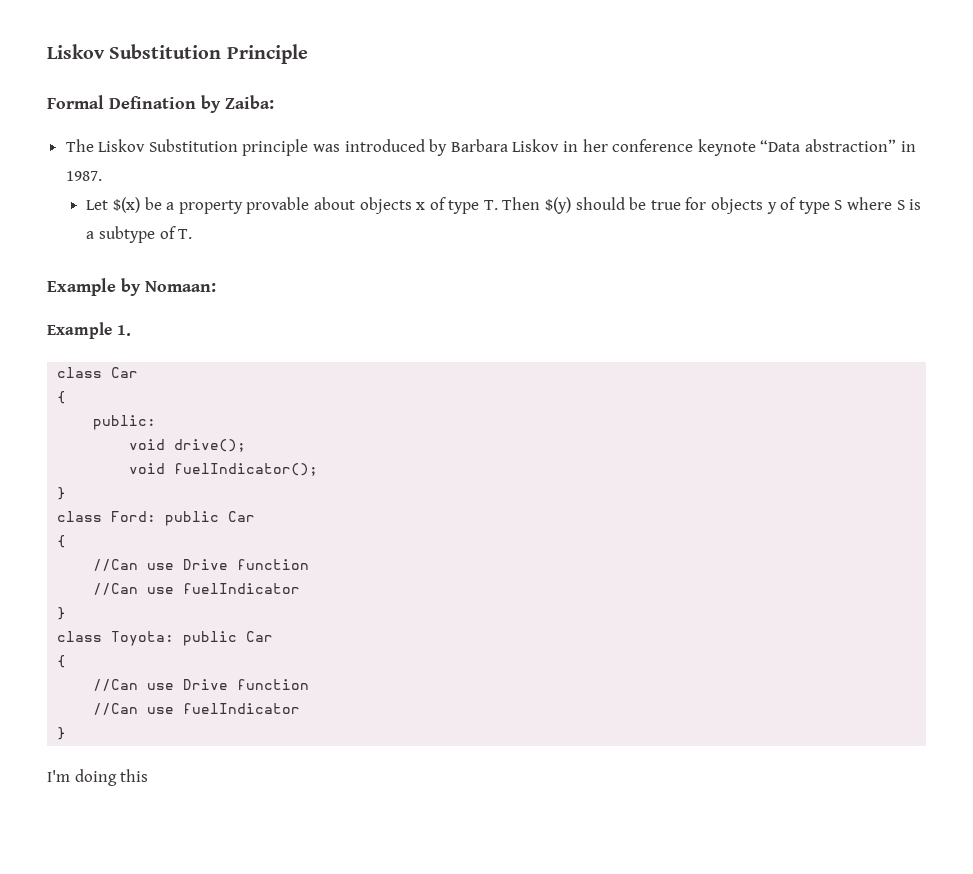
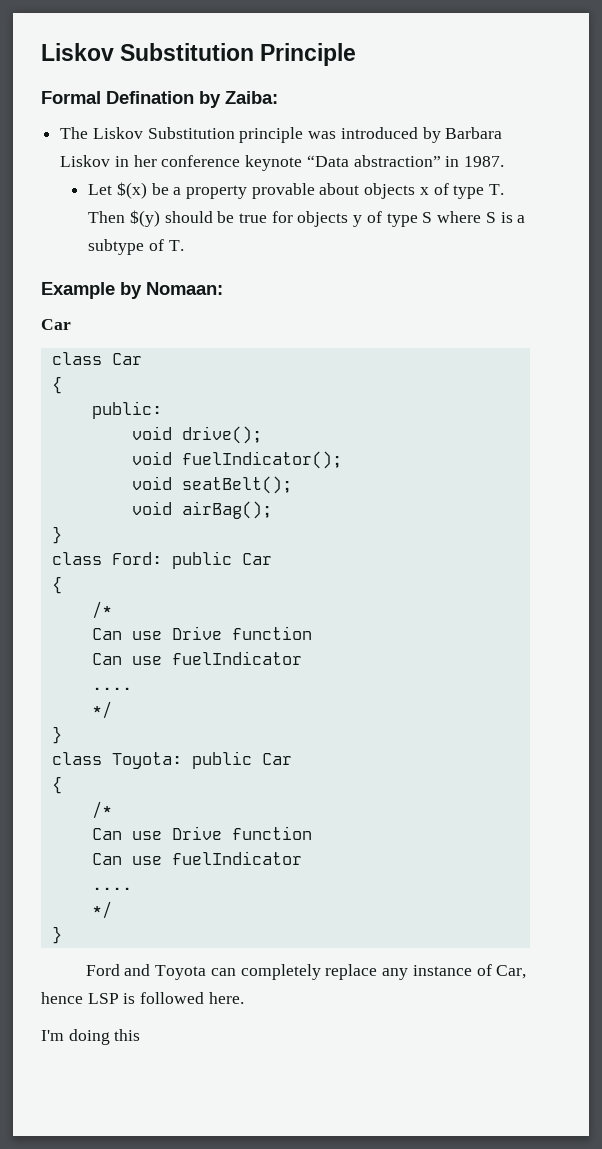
  Example by Nomaan:
- Example 1.
+ Car
+ void seatBelt();
+ void airBag();
  class Ford: public Car
  {
- //Can use Drive function
- //Can use fuelIndicator
+ /*
+ Can use Drive function
+ Can use fuelIndicator
+ ....
+ */
  class Toyota: public Car
  {
- //Can use Drive function
- //Can use fuelIndicator
+ /*
+ Can use Drive function
+ Can use fuelIndicator
+ ....
+ */
  }
+ Ford and Toyota can completely replace any instance of Car, hence LSP is followed here.

